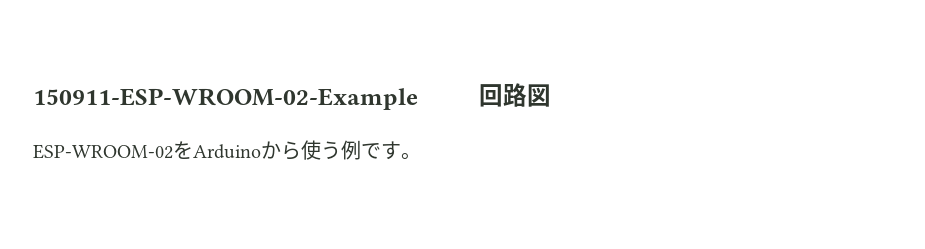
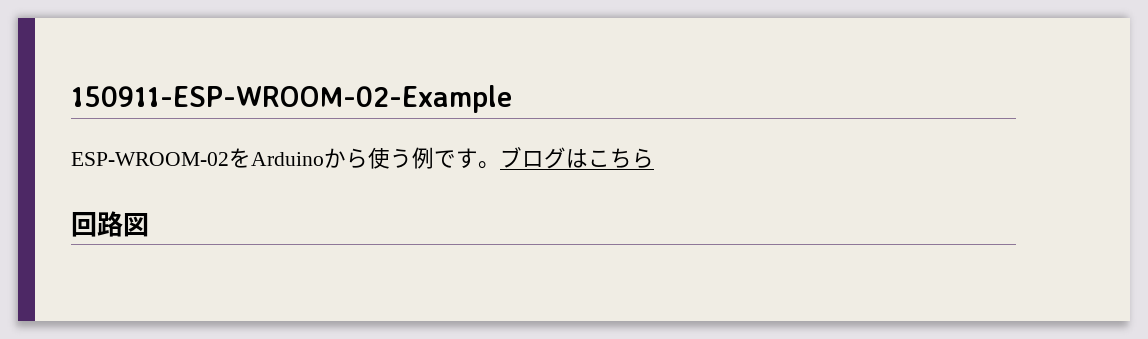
+ ブログはこちら

